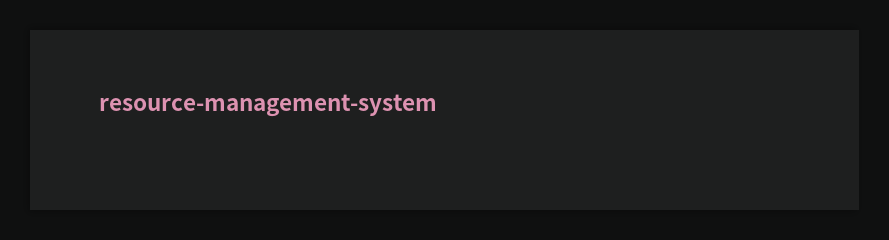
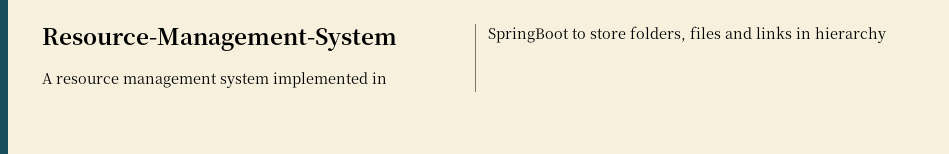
- resource-management-system
+ Resource-Management-System
+ A resource management system implemented in SpringBoot to store folders, files and links in hierarchy

